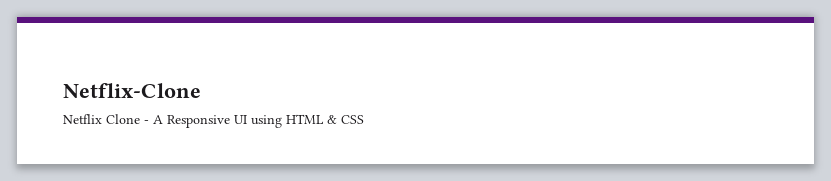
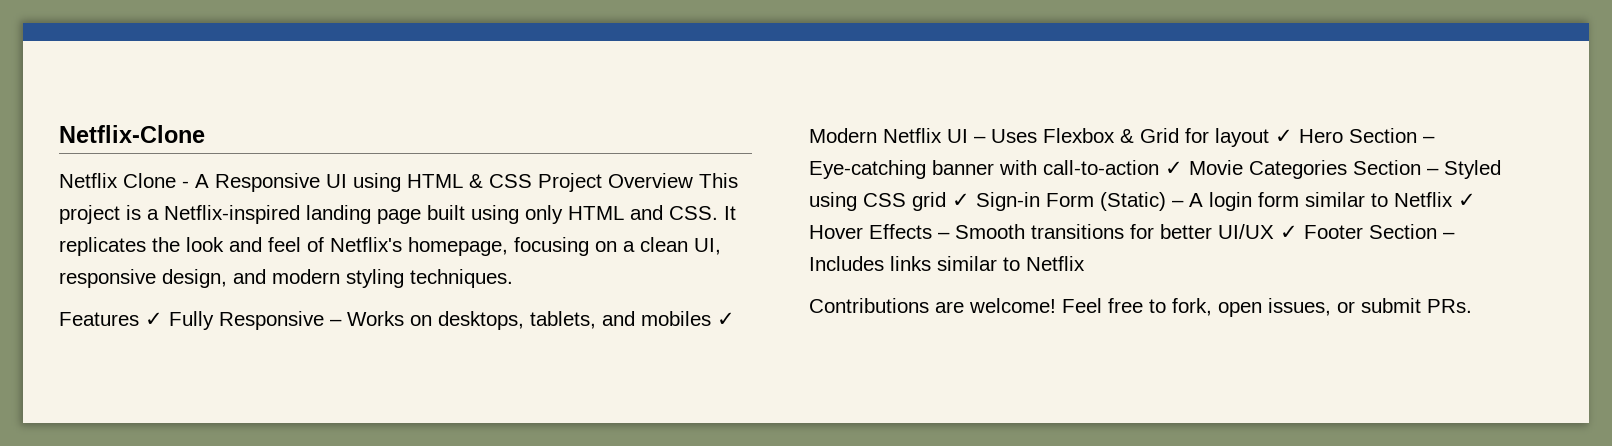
- Netflix Clone - A Responsive UI using HTML & CSS
+ Netflix Clone - A Responsive UI using HTML & CSS Project Overview This project is a Netflix-inspired landing page built using only HTML and CSS. It replicates the look and feel of Netflix's homepage, focusing on a clean UI, responsive design, and modern styling techniques.
+ Features ✓ Fully Responsive – Works on desktops, tablets, and mobiles ✓ Modern Netflix UI – Uses Flexbox & Grid for layout ✓ Hero Section – Eye-catching banner with call-to-action ✓ Movie Categories Section – Styled using CSS grid ✓ Sign-in Form (Static) – A login form similar to Netflix ✓ Hover Effects – Smooth transitions for better UI/UX ✓ Footer Section – Includes links similar to Netflix
+ Contributions are welcome! Feel free to fork, open issues, or submit PRs.

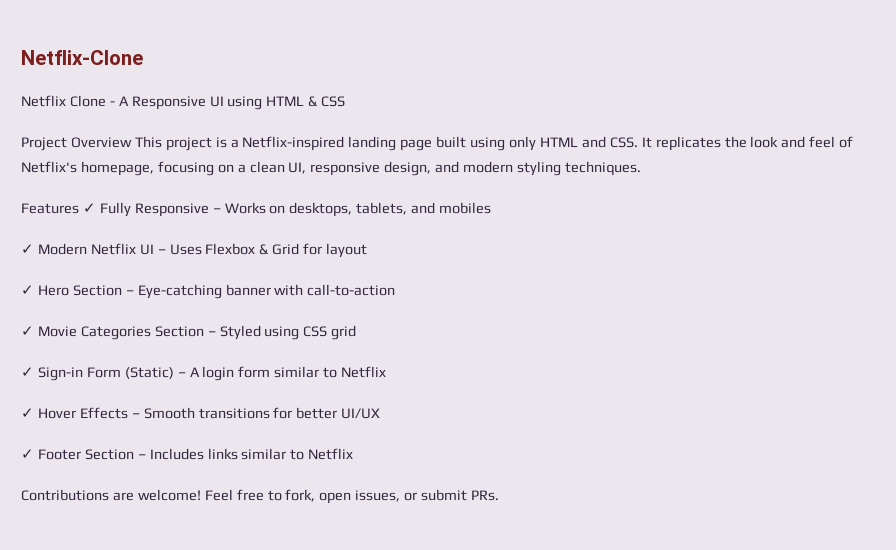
- Netflix Clone - A Responsive UI using HTML & CSS Project Overview This project is a Netflix-inspired landing page built using only HTML and CSS. It replicates the look and feel of Netflix's homepage, focusing on a clean UI, responsive design, and modern styling techniques.
+ Netflix Clone - A Responsive UI using HTML & CSS
+ Project Overview This project is a Netflix-inspired landing page built using only HTML and CSS. It replicates the look and feel of Netflix's homepage, focusing on a clean UI, responsive design, and modern styling techniques.
- Features ✓ Fully Responsive – Works on desktops, tablets, and mobiles ✓ Modern Netflix UI – Uses Flexbox & Grid for layout ✓ Hero Section – Eye-catching banner with call-to-action ✓ Movie Categories Section – Styled using CSS grid ✓ Sign-in Form (Static) – A login form similar to Netflix ✓ Hover Effects – Smooth transitions for better UI/UX ✓ Footer Section – Includes links similar to Netflix
+ Features ✓ Fully Responsive – Works on desktops, tablets, and mobiles
+ ✓ Modern Netflix UI – Uses Flexbox & Grid for layout
+ ✓ Hero Section – Eye-catching banner with call-to-action
+ ✓ Movie Categories Section – Styled using CSS grid
+ ✓ Sign-in Form (Static) – A login form similar to Netflix
+ ✓ Hover Effects – Smooth transitions for better UI/UX
+ ✓ Footer Section – Includes links similar to Netflix

